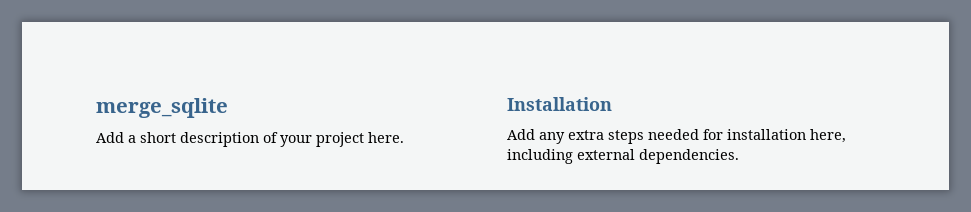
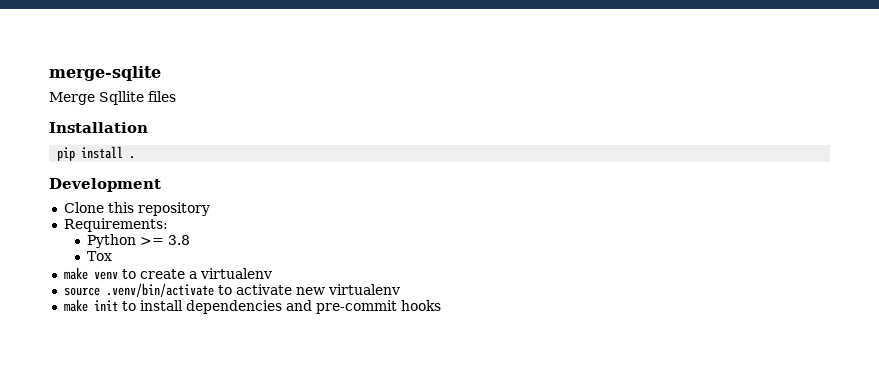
- merge_sqlite
- Add a short description of your project here.
+ merge-sqlite
+ Merge Sqllite files
  Installation
- Add any extra steps needed for installation here, including external dependencies.
+ pip install .
+ Development
+ Clone this repository
+ Requirements:
+ Python >= 3.8
+ Tox
+ make venv to create a virtualenv
+ source .venv/bin/activate to activate new virtualenv
+ make init to install dependencies and pre-commit hooks

